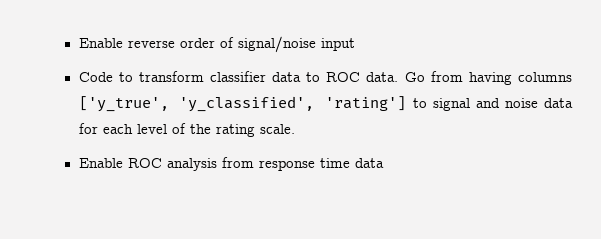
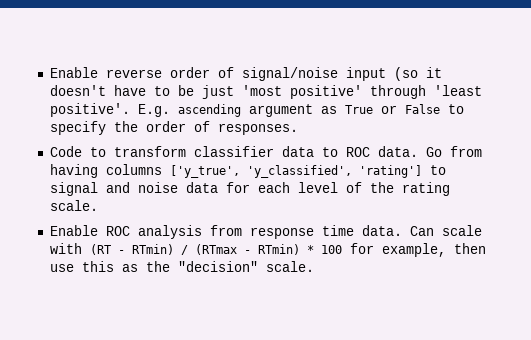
- Enable reverse order of signal/noise input
+ Enable reverse order of signal/noise input (so it doesn't have to be just 'most positive' through 'least positive'. E.g. ascending argument as True or False to specify the order of responses.
- Enable ROC analysis from response time data
+ Enable ROC analysis from response time data. Can scale with (RT - RTmin) / (RTmax - RTmin) * 100 for example, then use this as the "decision" scale.

